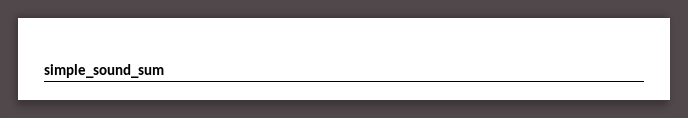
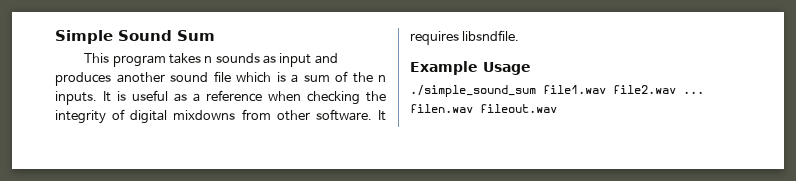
- simple_sound_sum
+ Simple Sound Sum
+ This program takes n sounds as input and produces another sound file which is a sum of the n inputs. It is useful as a reference when checking the integrity of digital mixdowns from other software. It requires libsndfile.
+ Example Usage
+ ./simple_sound_sum file1.wav file2.wav ... filen.wav fileout.wav

